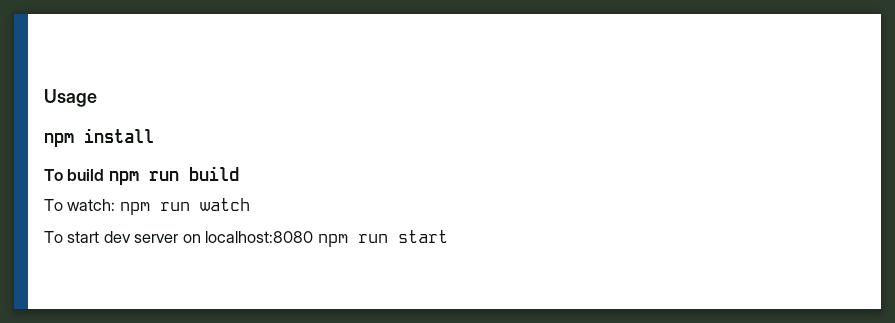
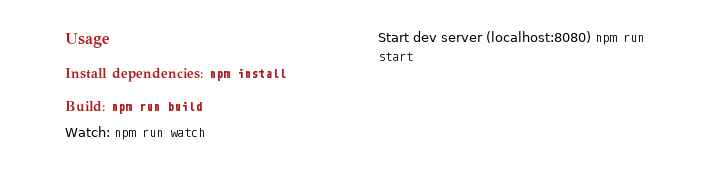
- npm install
+ Install dependencies: npm install
- To build npm run build
+ Build: npm run build
- To watch: npm run watch
+ Watch: npm run watch
- To start dev server on localhost:8080 npm run start
+ Start dev server (localhost:8080) npm run start

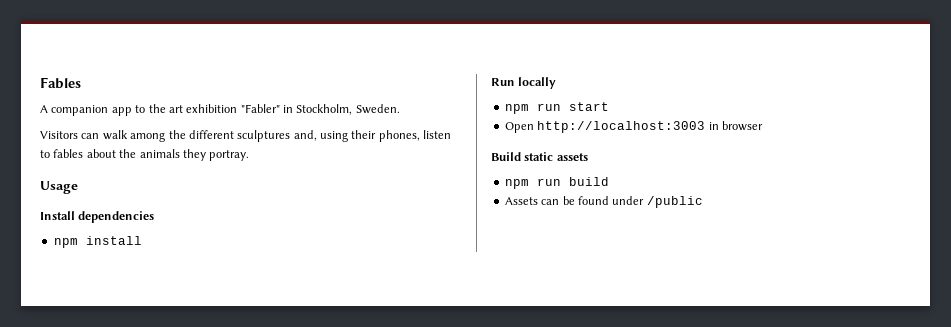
+ Fables
+ A companion app to the art exhibition "Fabler" in Stockholm, Sweden.
+ Visitors can walk among the different sculptures and, using their phones, listen to fables about the animals they portray.
- Install dependencies: npm install
+ Install dependencies
+ npm install
- Build: npm run build
- Watch: npm run watch
- Start dev server (localhost:8080) npm run start
+ Run locally
+ npm run start
+ Open http://localhost:3003 in browser
+ Build static assets
+ npm run build
+ Assets can be found under /public

